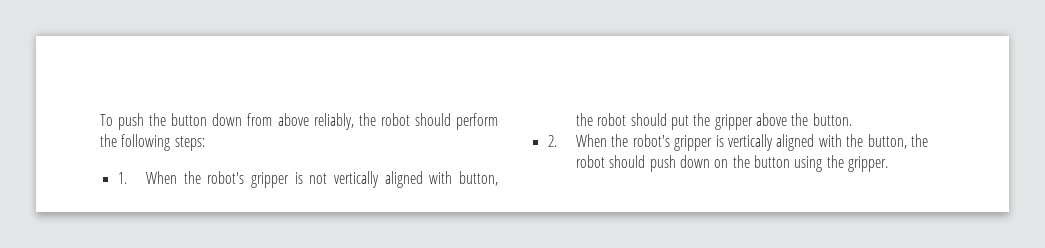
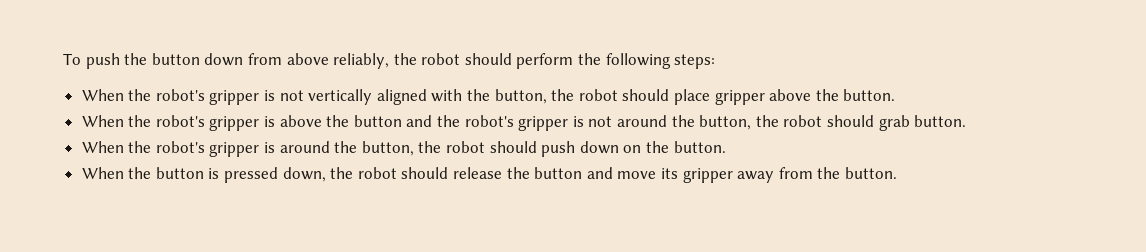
- 1. When the robot's gripper is not vertically aligned with button, the robot should put the gripper above the button.
+ When the robot's gripper is not vertically aligned with the button, the robot should place gripper above the button.
- 2. When the robot's gripper is vertically aligned with the button, the robot should push down on the button using the gripper.
+ When the robot's gripper is above the button and the robot's gripper is not around the button, the robot should grab button.
+ When the robot's gripper is around the button, the robot should push down on the button.
+ When the button is pressed down, the robot should release the button and move its gripper away from the button.

